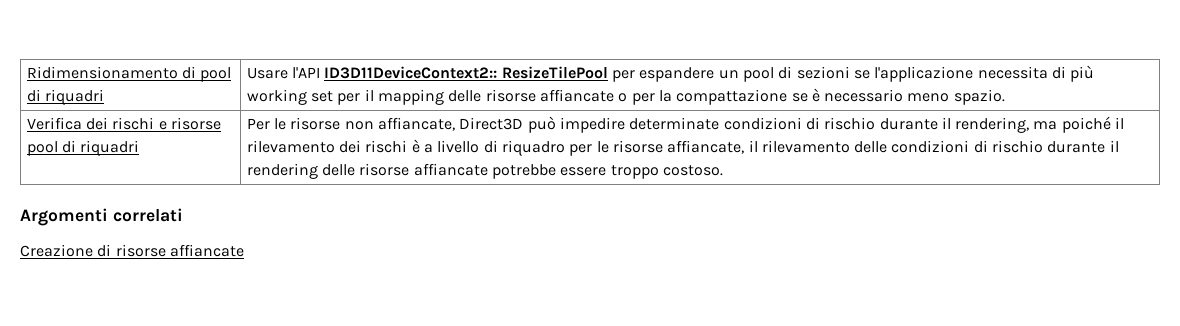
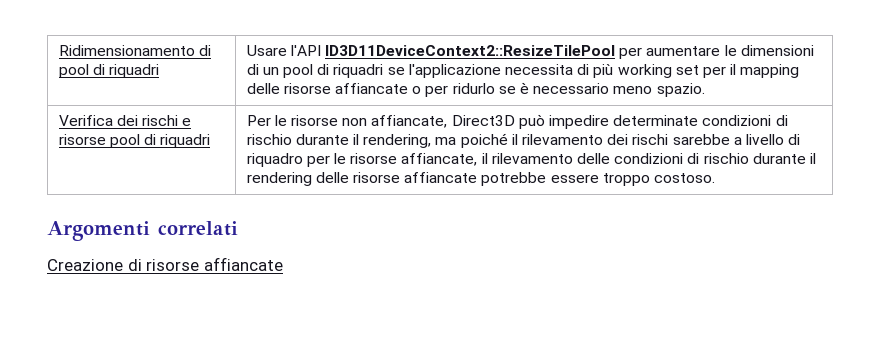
- Ridimensionamento di pool di riquadri | Usare l'API ID3D11DeviceContext2:: ResizeTilePool per espandere un pool di sezioni se l'applicazione necessita di più working set per il mapping delle risorse affiancate o per la compattazione se è necessario meno spazio.
+ Ridimensionamento di pool di riquadri | Usare l'API ID3D11DeviceContext2::ResizeTilePool per aumentare le dimensioni di un pool di riquadri se l'applicazione necessita di più working set per il mapping delle risorse affiancate o per ridurlo se è necessario meno spazio.
- Per le risorse non affiancate, Direct3D può impedire determinate condizioni di rischio durante il rendering, ma poiché il rilevamento dei rischi è a livello di riquadro per le risorse affiancate, il rilevamento delle condizioni di rischio durante il rendering delle risorse affiancate potrebbe essere troppo costoso.
+ Per le risorse non affiancate, Direct3D può impedire determinate condizioni di rischio durante il rendering, ma poiché il rilevamento dei rischi sarebbe a livello di riquadro per le risorse affiancate, il rilevamento delle condizioni di rischio durante il rendering delle risorse affiancate potrebbe essere troppo costoso.

